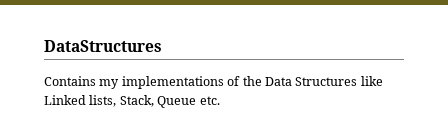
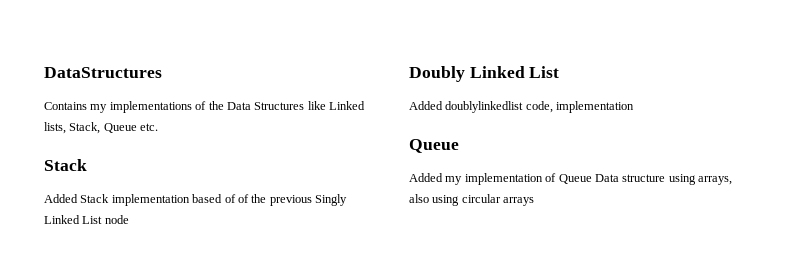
  Contains my implementations of the Data Structures like Linked lists, Stack, Queue etc.
+ Stack
+ Added Stack implementation based of of the previous Singly Linked List node
+ Doubly Linked List
+ Added doublylinkedlist code, implementation
+ Queue
+ Added my implementation of Queue Data structure using arrays, also using circular arrays

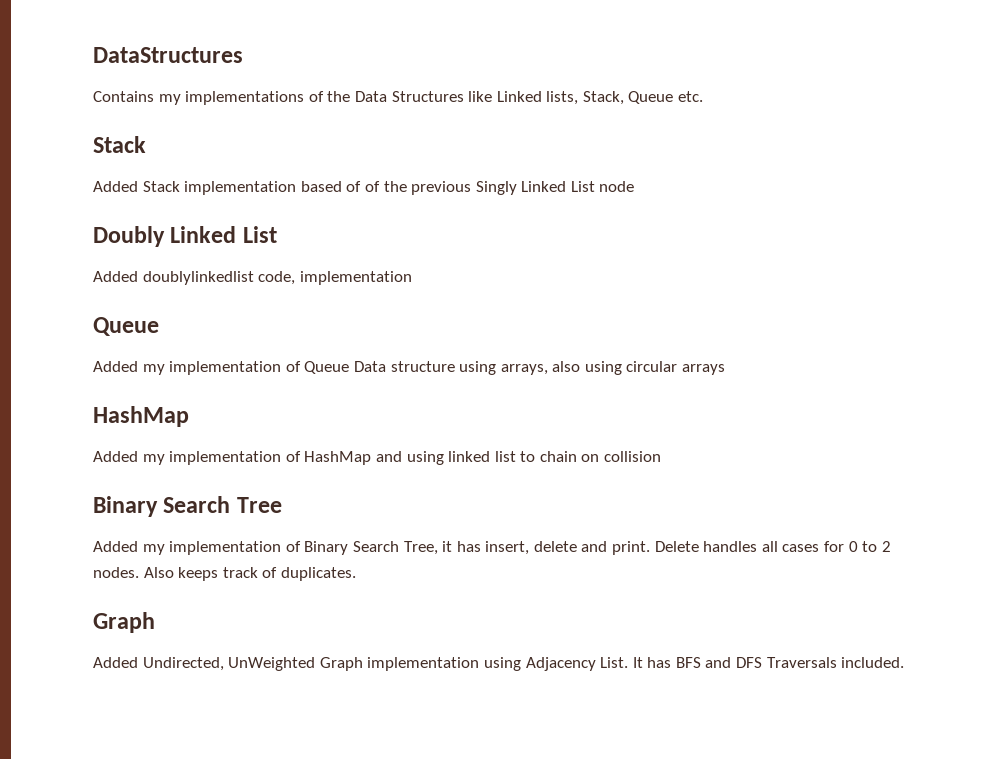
  Added my implementation of Queue Data structure using arrays, also using circular arrays
+ HashMap
+ Added my implementation of HashMap and using linked list to chain on collision
+ Binary Search Tree
+ Added my implementation of Binary Search Tree, it has insert, delete and print. Delete handles all cases for 0 to 2 nodes. Also keeps track of duplicates.
+ Graph
+ Added Undirected, UnWeighted Graph implementation using Adjacency List. It has BFS and DFS Traversals included.

